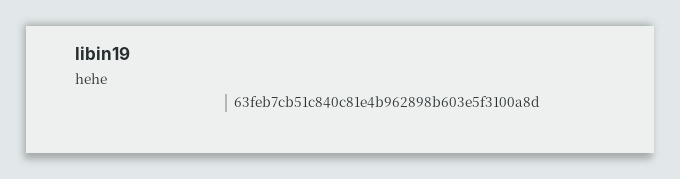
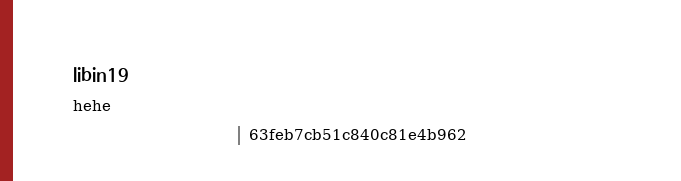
- 63feb7cb51c840c81e4b962898b603e5f3100a8d
+ 63feb7cb51c840c81e4b962

